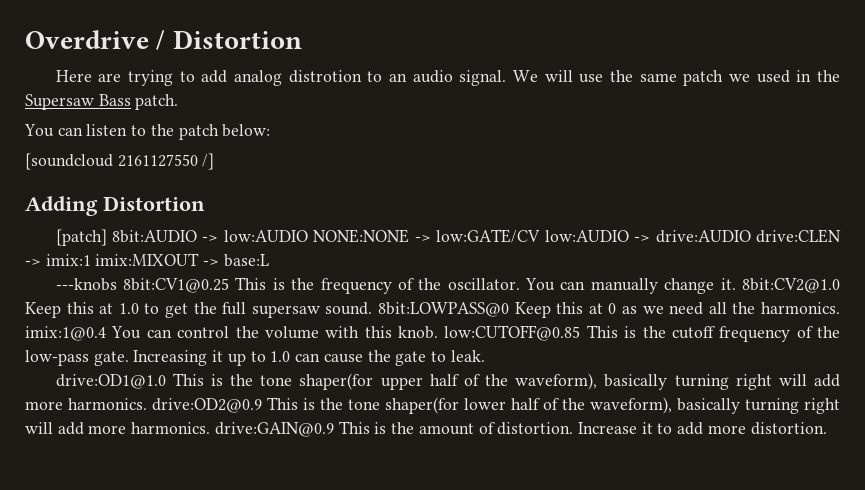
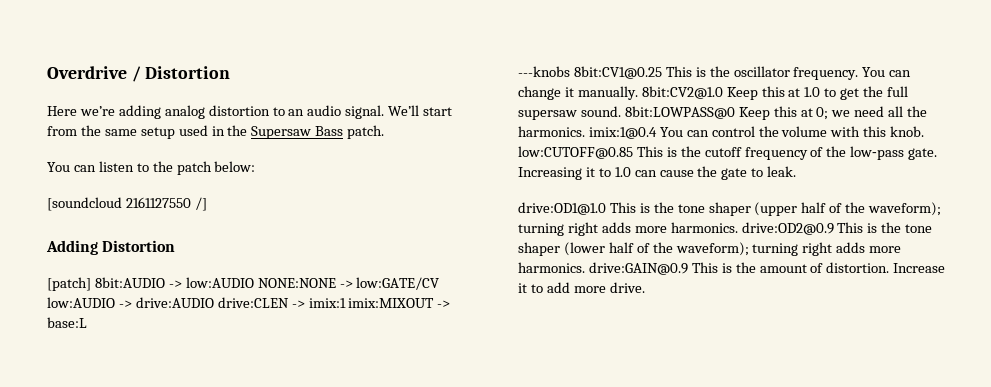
- Here are trying to add analog distrotion to an audio signal. We will use the same patch we used in the Supersaw Bass patch.
+ Here we’re adding analog distortion to an audio signal. We’ll start from the same setup used in the Supersaw Bass patch.
- ---knobs 8bit:CV1@0.25 This is the frequency of the oscillator. You can manually change it.
+ ---knobs 8bit:CV1@0.25 This is the oscillator frequency. You can change it manually.
- 8bit:LOWPASS@0 Keep this at 0 as we need all the harmonics. imix:1@0.4 You can control the volume with this knob. low:CUTOFF@0.85 This is the cutoff frequency of the low‑pass gate.
+ 8bit:LOWPASS@0 Keep this at 0; we need all the harmonics. imix:1@0.4 You can control the volume with this knob. low:CUTOFF@0.85 This is the cutoff frequency of the low‑pass gate.
- Increasing it up to 1.0 can cause the gate to leak.
+ Increasing it to 1.0 can cause the gate to leak.
- drive:OD1@1.0 This is the tone shaper(for upper half of the waveform), basically turning right will add more harmonics. drive:OD2@0.9 This is the tone shaper(for lower half of the waveform), basically turning right will add more harmonics. drive:GAIN@0.9 This is the amount of distortion.
+ drive:OD1@1.0 This is the tone shaper (upper half of the waveform); turning right adds more harmonics. drive:OD2@0.9 This is the tone shaper (lower half of the waveform); turning right adds more harmonics. drive:GAIN@0.9 This is the amount of distortion.
- Increase it to add more distortion.
+ Increase it to add more drive.

